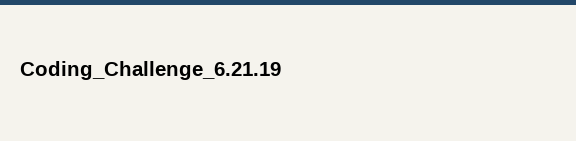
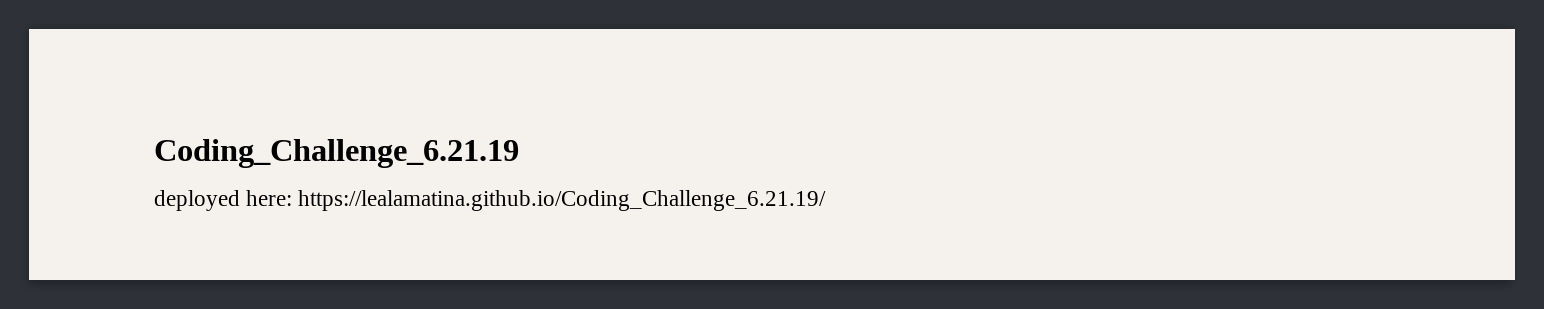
+ deployed here: https://lealamatina.github.io/Coding_Challenge_6.21.19/

